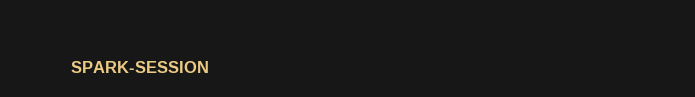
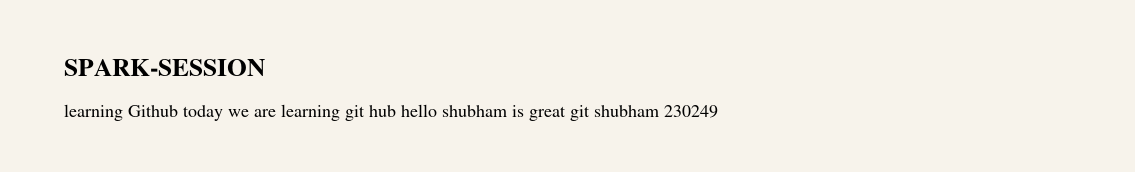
+ learning Github today we are learning git hub hello shubham is great git shubham 230249

